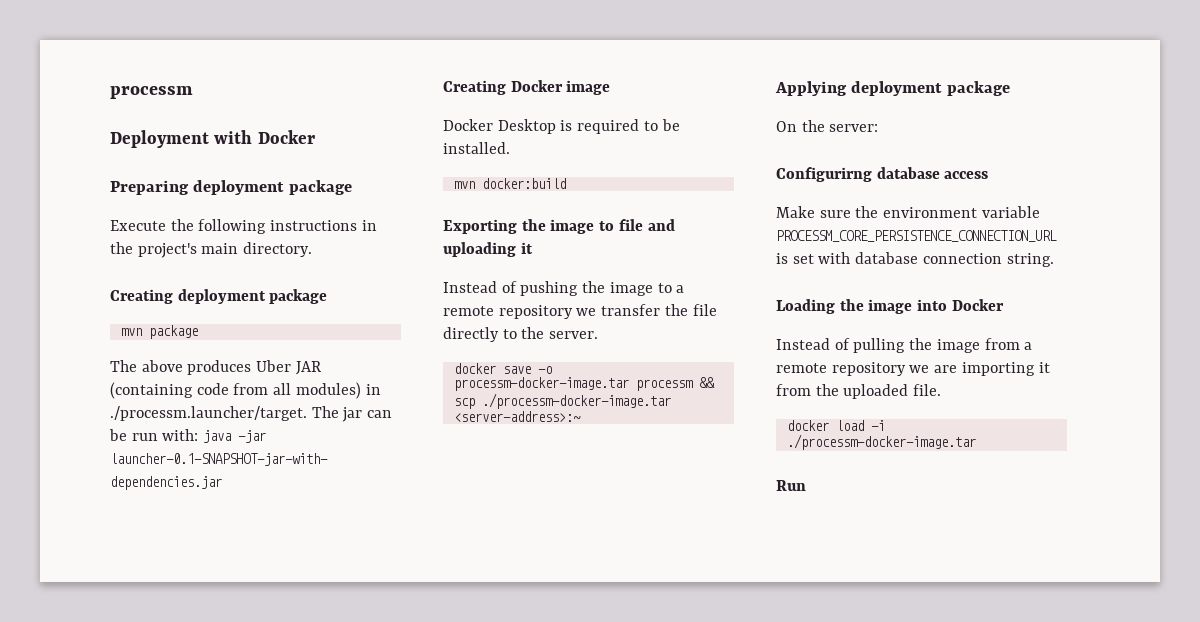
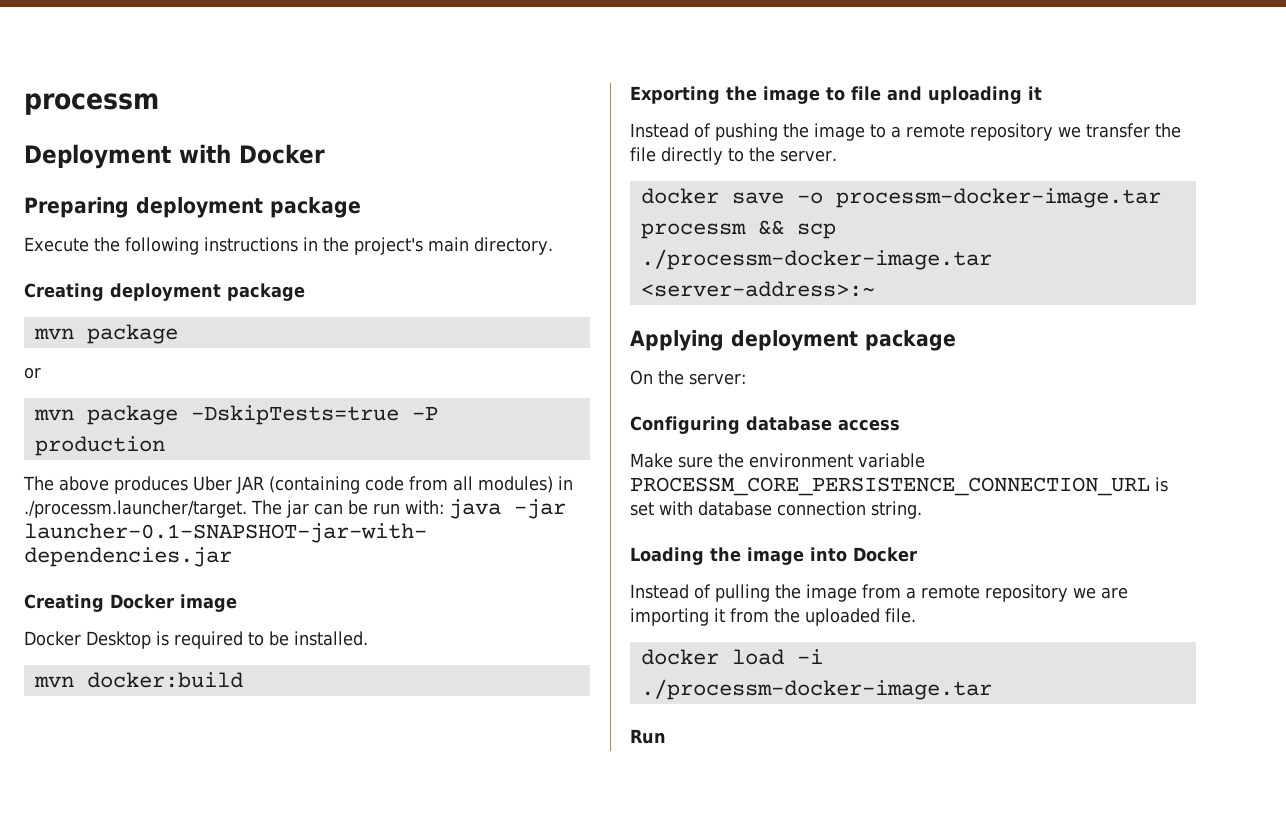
+ or
+ mvn package -DskipTests=true -P production
- Configurirng database access
+ Configuring database access

